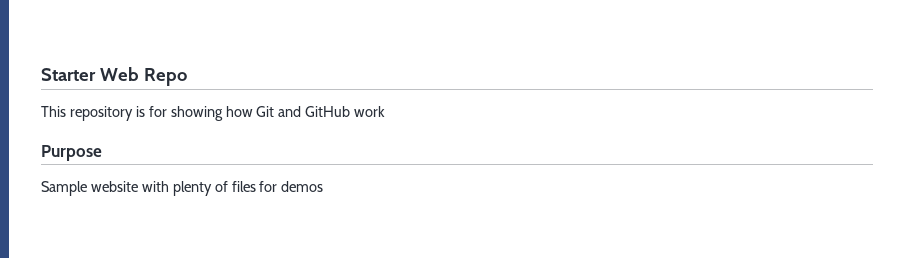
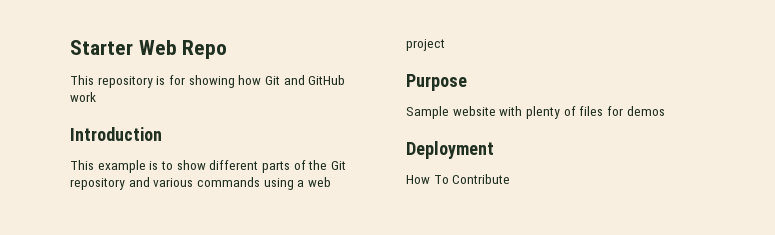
+ Introduction
+ This example is to show different parts of the Git repository and various commands using a web project
+ Deployment
+ How To Contribute

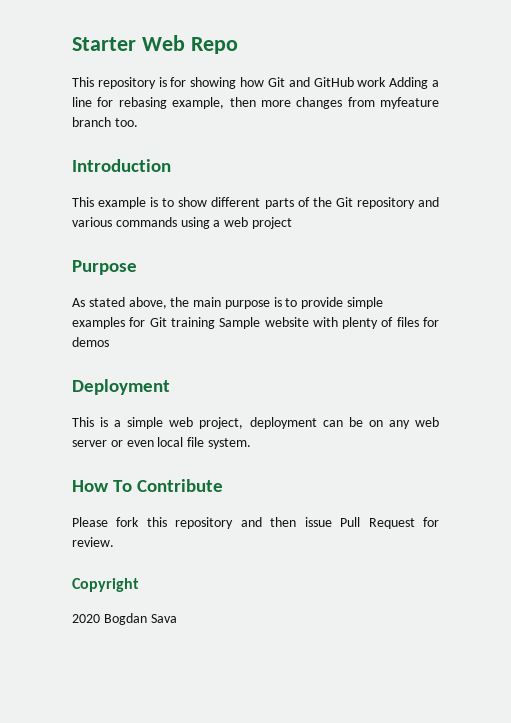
- This repository is for showing how Git and GitHub work
+ This repository is for showing how Git and GitHub work Adding a line for rebasing example, then more changes from myfeature branch too.
- Sample website with plenty of files for demos
+ As stated above, the main purpose is to provide simple examples for Git training Sample website with plenty of files for demos
+ This is a simple web project, deployment can be on any web server or even local file system.
  How To Contribute
+ Please fork this repository and then issue Pull Request for review.
+ Copyright
+ 2020 Bogdan Sava

